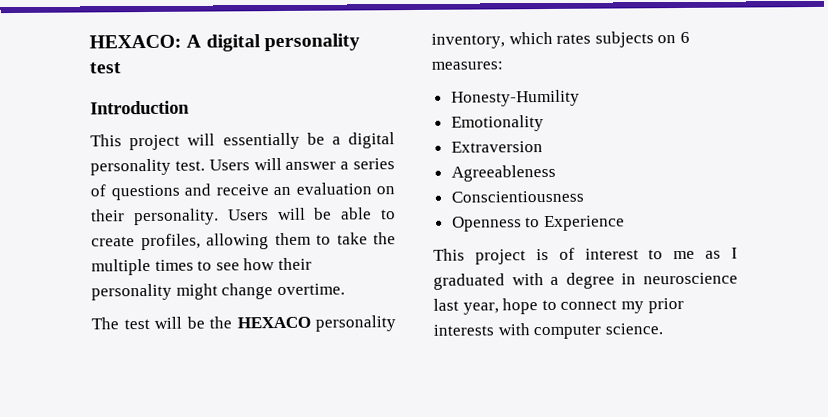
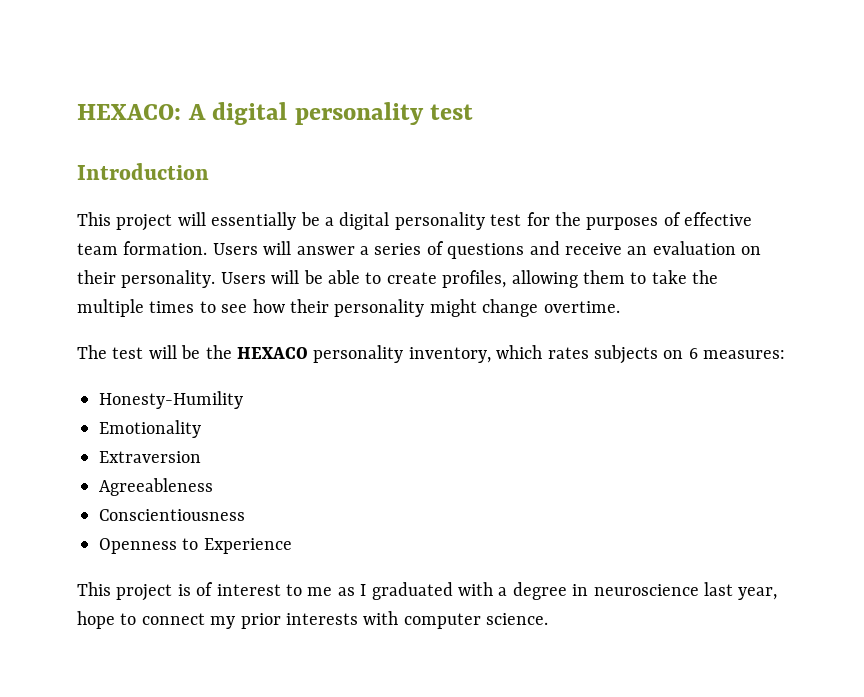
- This project will essentially be a digital personality test.
+ This project will essentially be a digital personality test for the purposes of effective team formation.

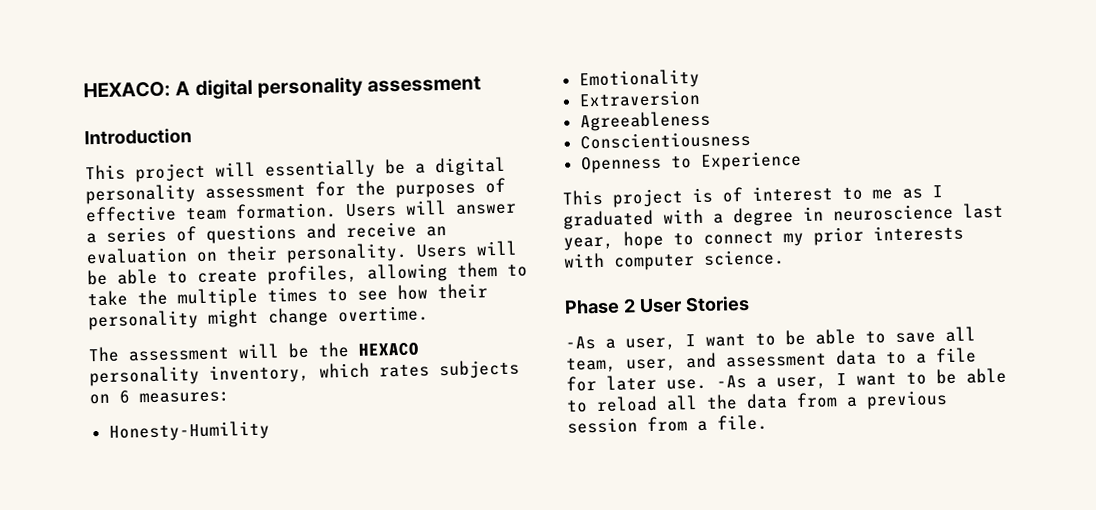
- HEXACO: A digital personality test
+ HEXACO: A digital personality assessment
- This project will essentially be a digital personality test for the purposes of effective team formation.
+ This project will essentially be a digital personality assessment for the purposes of effective team formation.
- The test will be the HEXACO personality inventory, which rates subjects on 6 measures:
+ The assessment will be the HEXACO personality inventory, which rates subjects on 6 measures:
+ Phase 2 User Stories
+ -As a user, I want to be able to save all team, user, and assessment data to a file for later use. -As a user, I want to be able to reload all the data from a previous session from a file.

